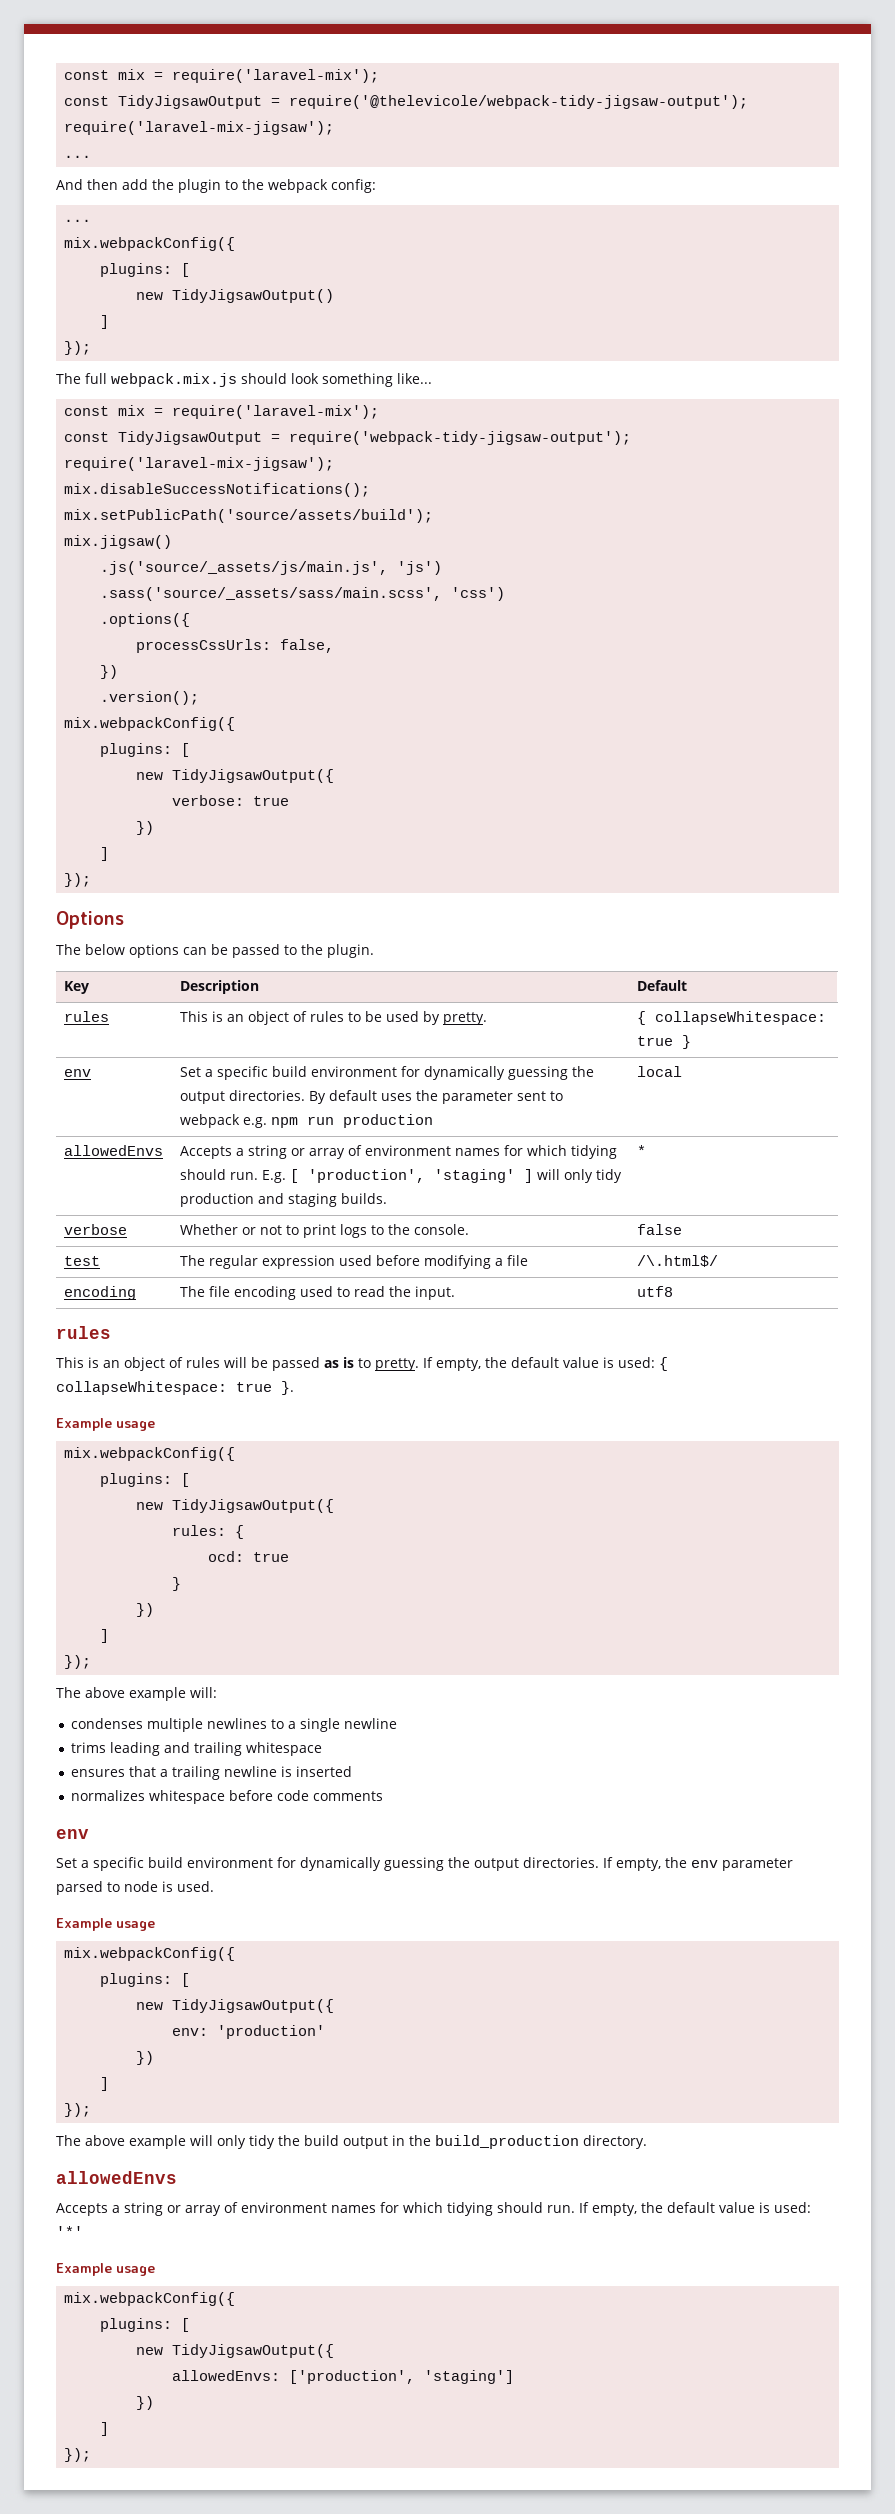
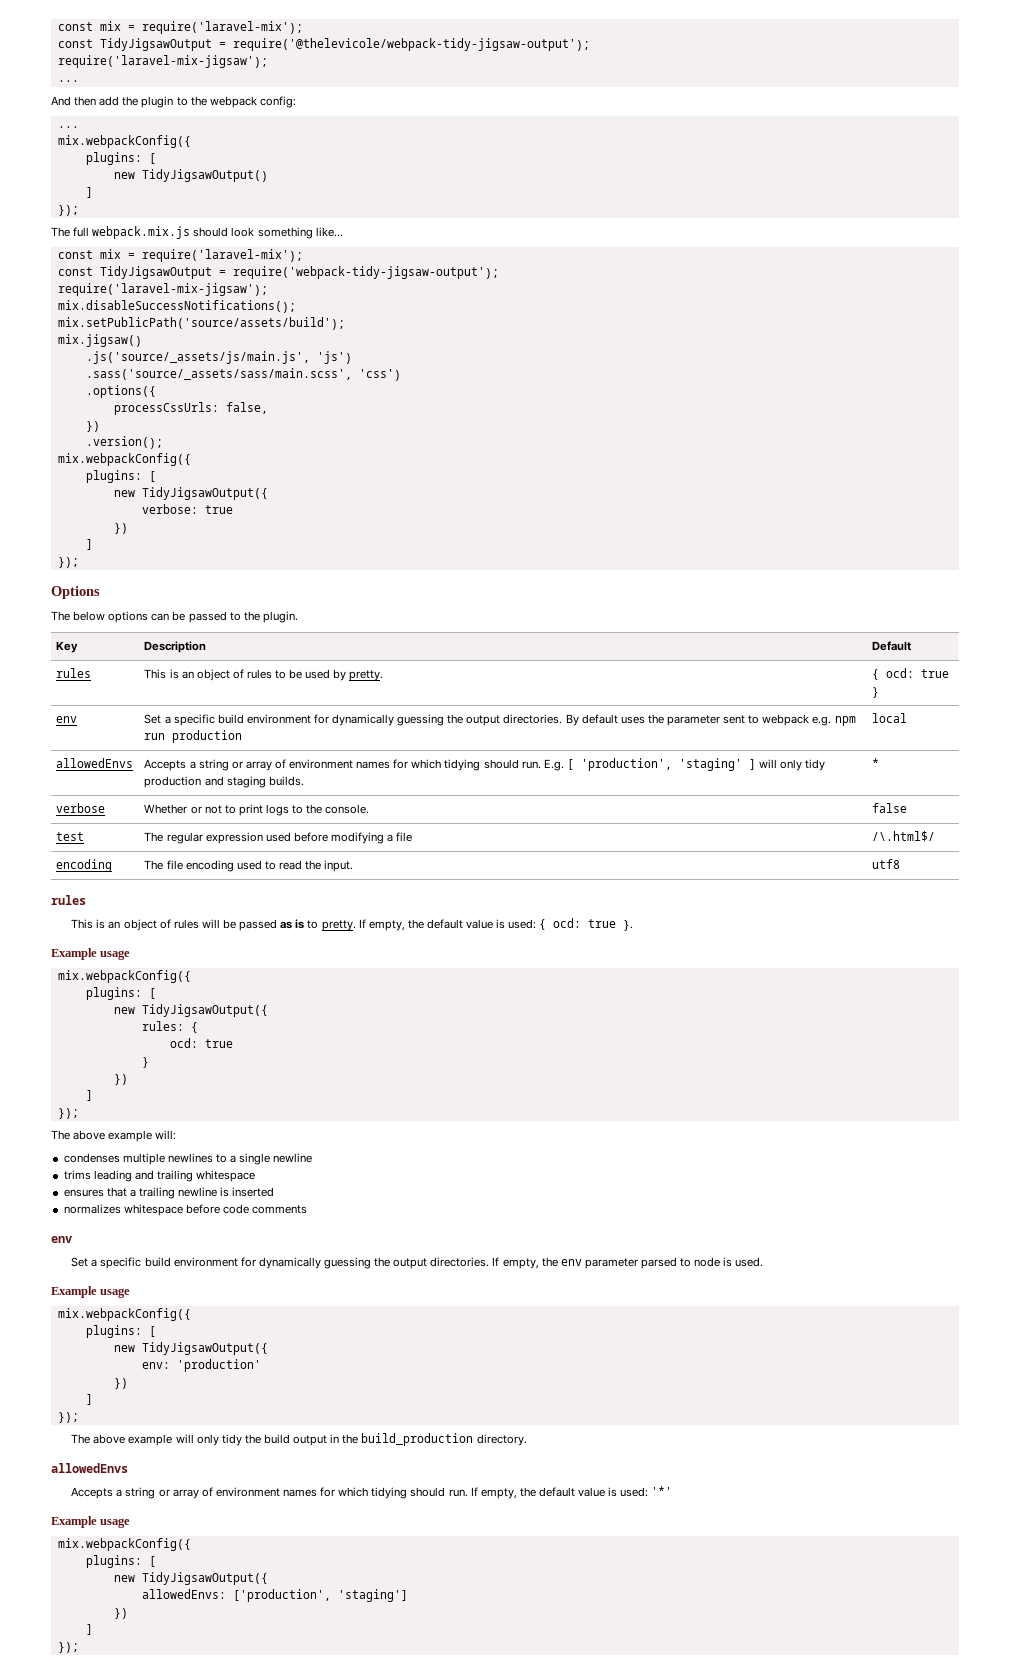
- rules | This is an object of rules to be used by pretty. | { collapseWhitespace: true }
+ rules | This is an object of rules to be used by pretty. | { ocd: true }
- If empty, the default value is used: { collapseWhitespace: true }.
+ If empty, the default value is used: { ocd: true }.

